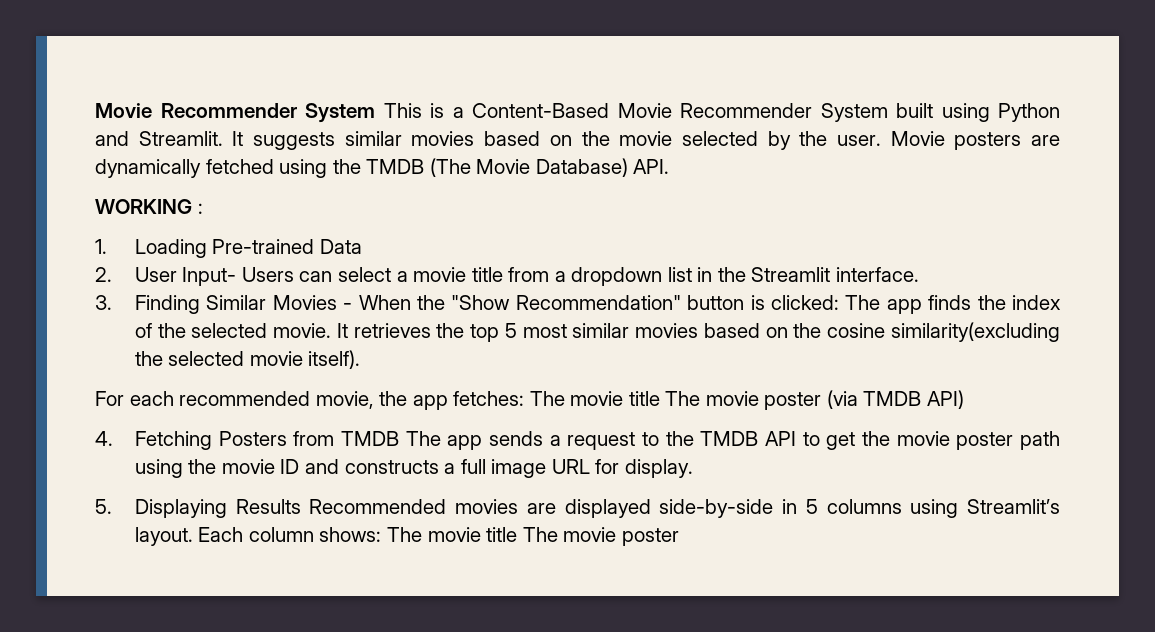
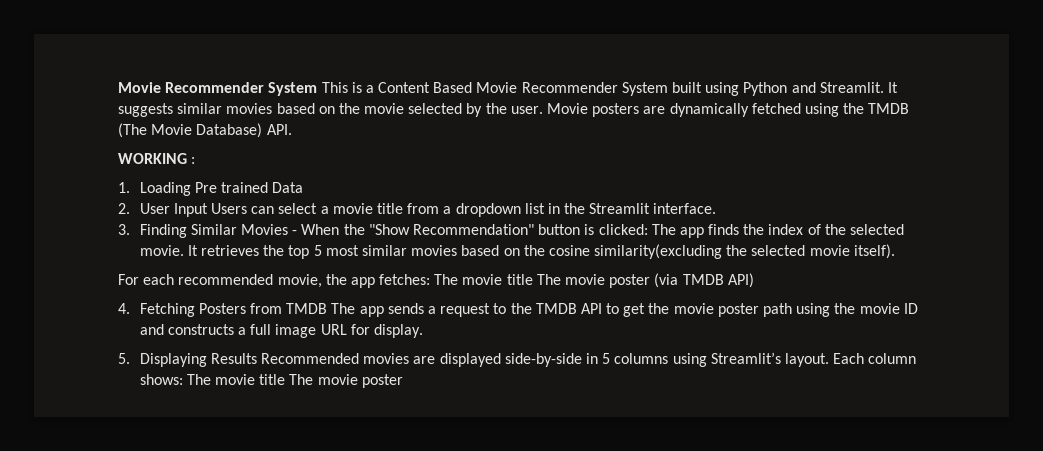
- Movie Recommender System This is a Content-Based Movie Recommender System built using Python and Streamlit.
+ Movie Recommender System This is a Content Based Movie Recommender System built using Python and Streamlit.
- 1. Loading Pre-trained Data
+ 1. Loading Pre trained Data
- 2. User Input- Users can select a movie title from a dropdown list in the Streamlit interface.
+ 2. User Input Users can select a movie title from a dropdown list in the Streamlit interface.

